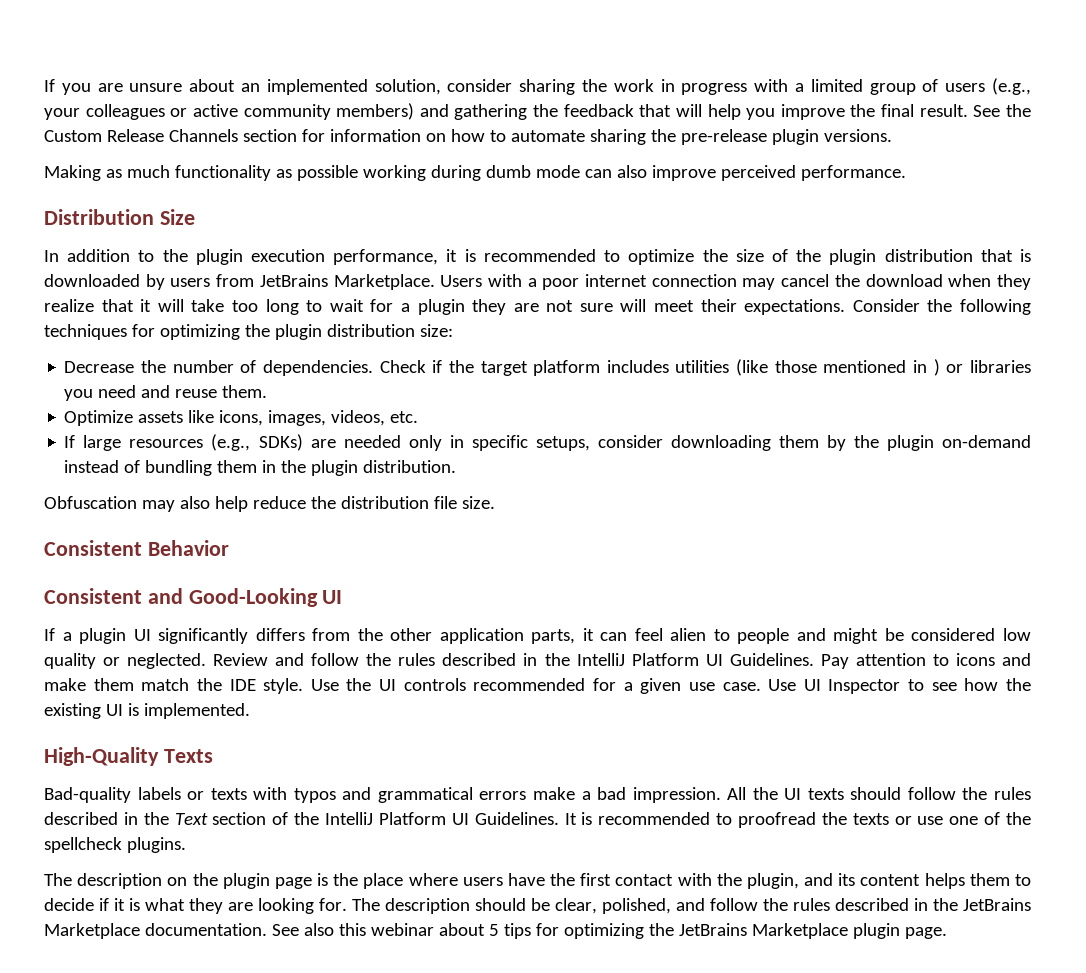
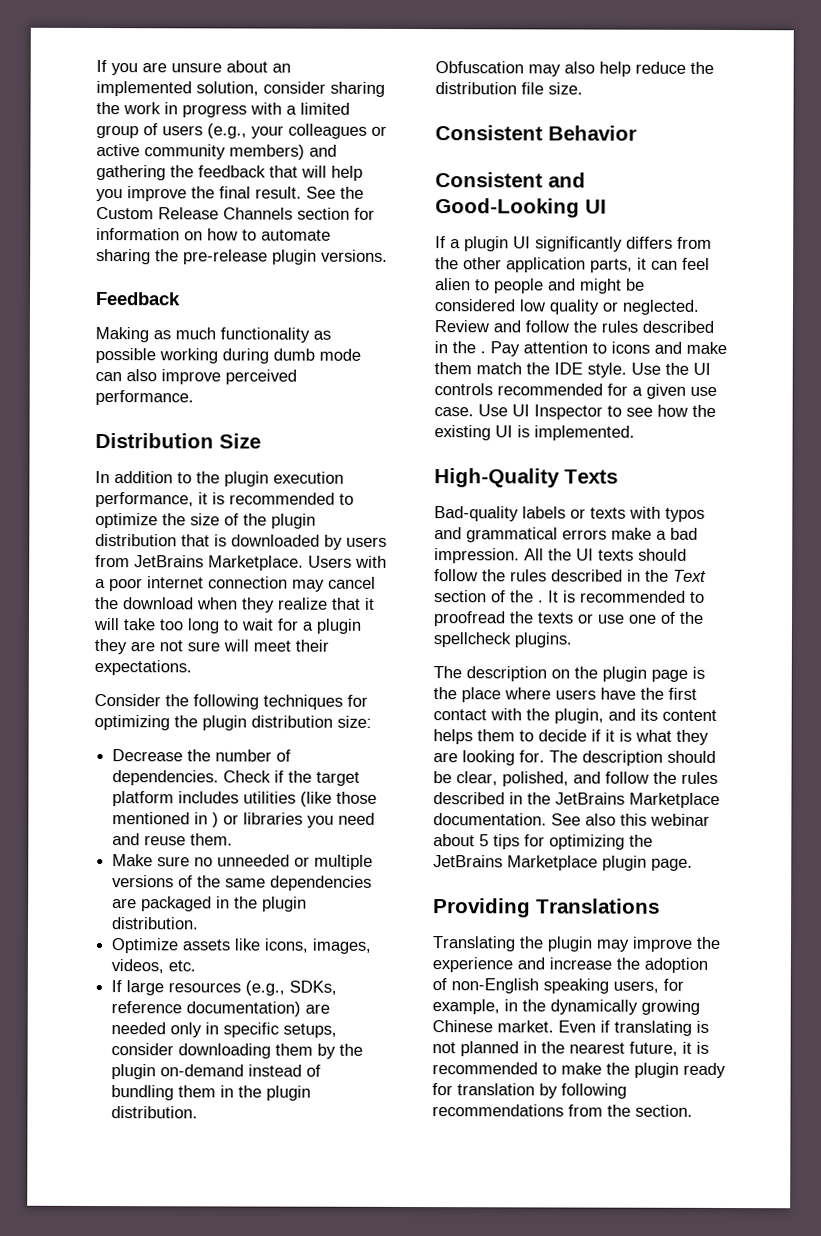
+ Feedback
- Users with a poor internet connection may cancel the download when they realize that it will take too long to wait for a plugin they are not sure will meet their expectations. Consider the following techniques for optimizing the plugin distribution size:
+ Users with a poor internet connection may cancel the download when they realize that it will take too long to wait for a plugin they are not sure will meet their expectations.
+ Consider the following techniques for optimizing the plugin distribution size:
+ Make sure no unneeded or multiple versions of the same dependencies are packaged in the plugin distribution.
- If large resources (e.g., SDKs) are needed only in specific setups, consider downloading them by the plugin on-demand instead of bundling them in the plugin distribution.
+ If large resources (e.g., SDKs, reference documentation) are needed only in specific setups, consider downloading them by the plugin on-demand instead of bundling them in the plugin distribution.
- Review and follow the rules described in the IntelliJ Platform UI Guidelines.
+ Review and follow the rules described in the .
- All the UI texts should follow the rules described in the Text section of the IntelliJ Platform UI Guidelines.
+ All the UI texts should follow the rules described in the Text section of the .
+ Providing Translations
+ Translating the plugin may improve the experience and increase the adoption of non-English speaking users, for example, in the dynamically growing Chinese market. Even if translating is not planned in the nearest future, it is recommended to make the plugin ready for translation by following recommendations from the section.

